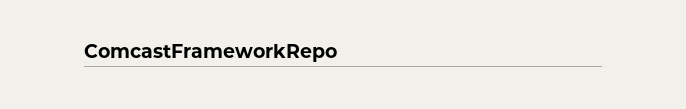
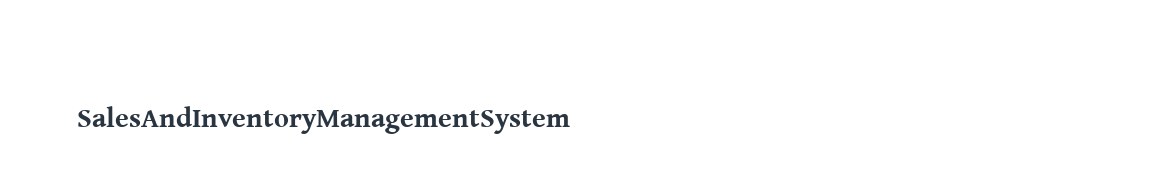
- ComcastFrameworkRepo
+ SalesAndInventoryManagementSystem

